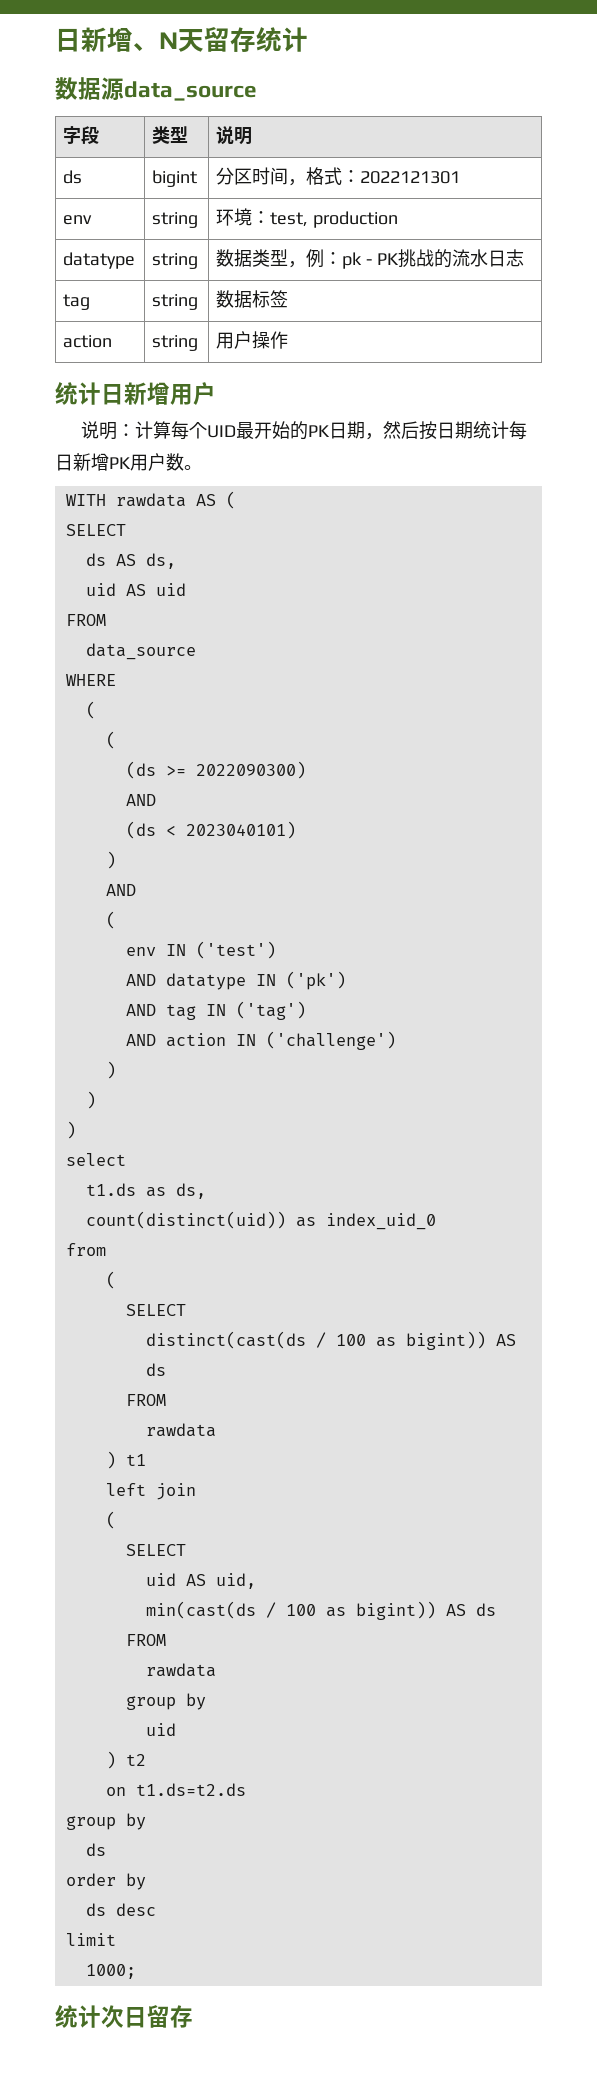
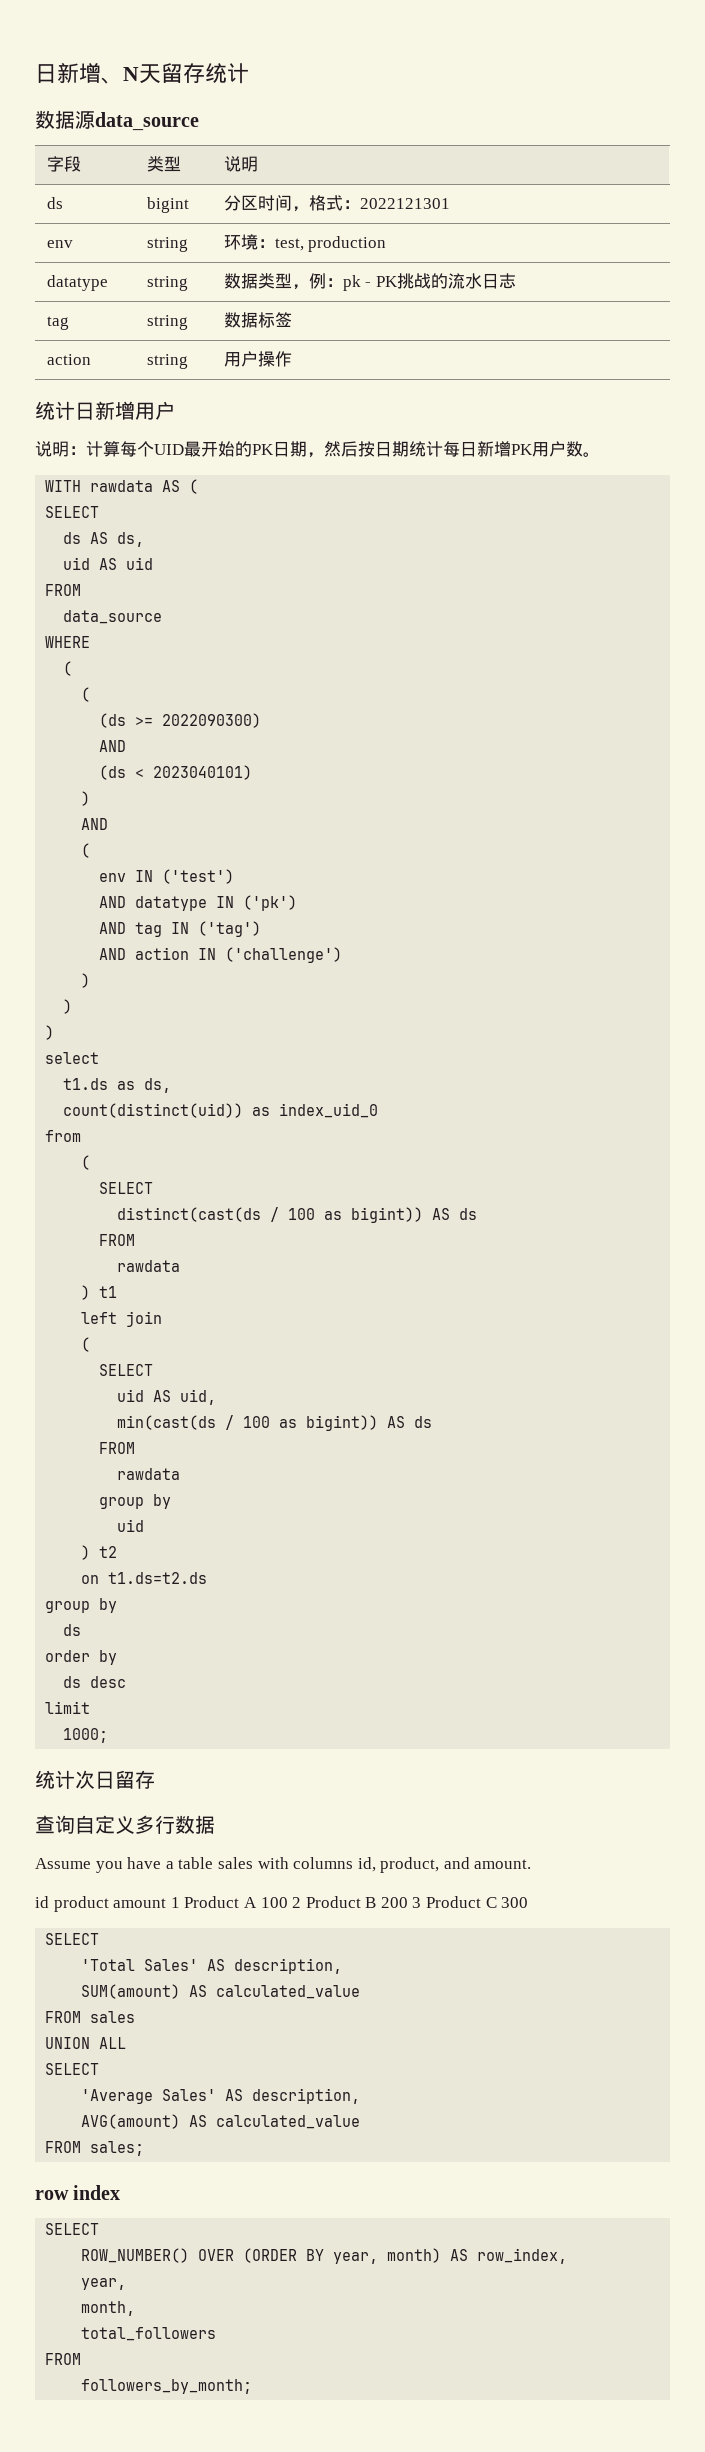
+ 查询自定义多行数据
+ Assume you have a table sales with columns id, product, and amount.
+ id product amount 1 Product A 100 2 Product B 200 3 Product C 300
+ SELECT
+ 'Total Sales' AS description,
+ SUM(amount) AS calculated_value
+ FROM sales
+ UNION ALL
+ SELECT
+ 'Average Sales' AS description,
+ AVG(amount) AS calculated_value
+ FROM sales;
+ row index
+ SELECT
+ ROW_NUMBER() OVER (ORDER BY year, month) AS row_index,
+ year,
+ month,
+ total_followers
+ FROM
+ followers_by_month;

